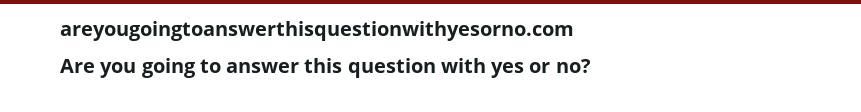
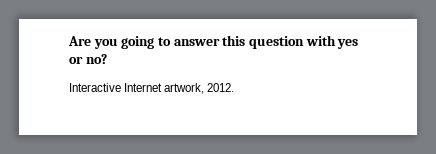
- areyougoingtoanswerthisquestionwithyesorno.com
+ Interactive Internet artwork, 2012.

